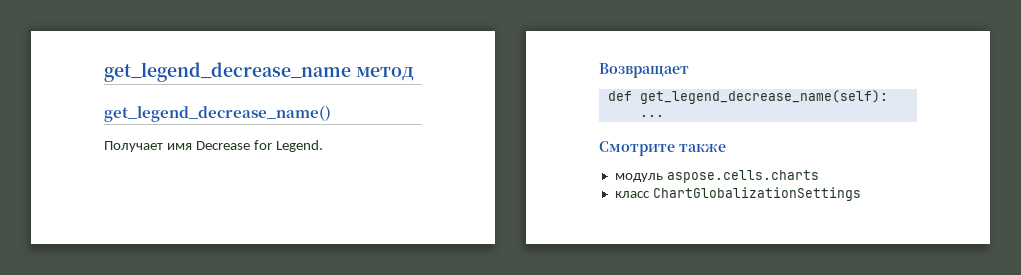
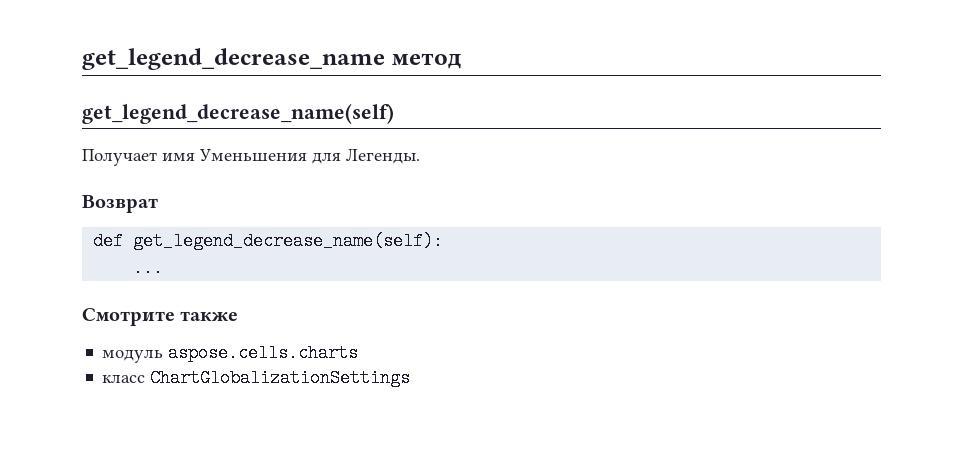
- get_legend_decrease_name()
+ get_legend_decrease_name(self)
- Получает имя Decrease for Legend.
- Возвращает
+ Получает имя Уменьшения для Легенды.
+ Возврат

